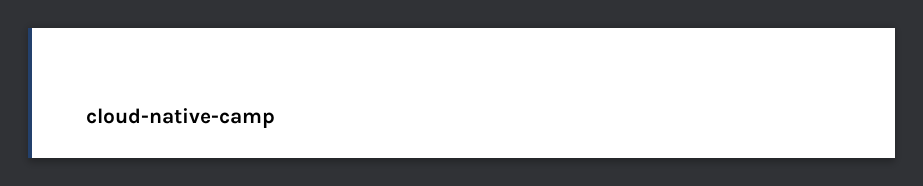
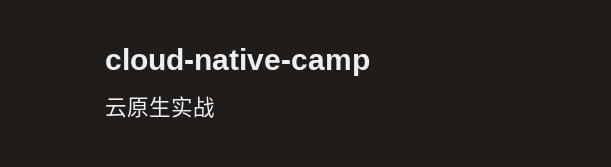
+ 云原生实战

